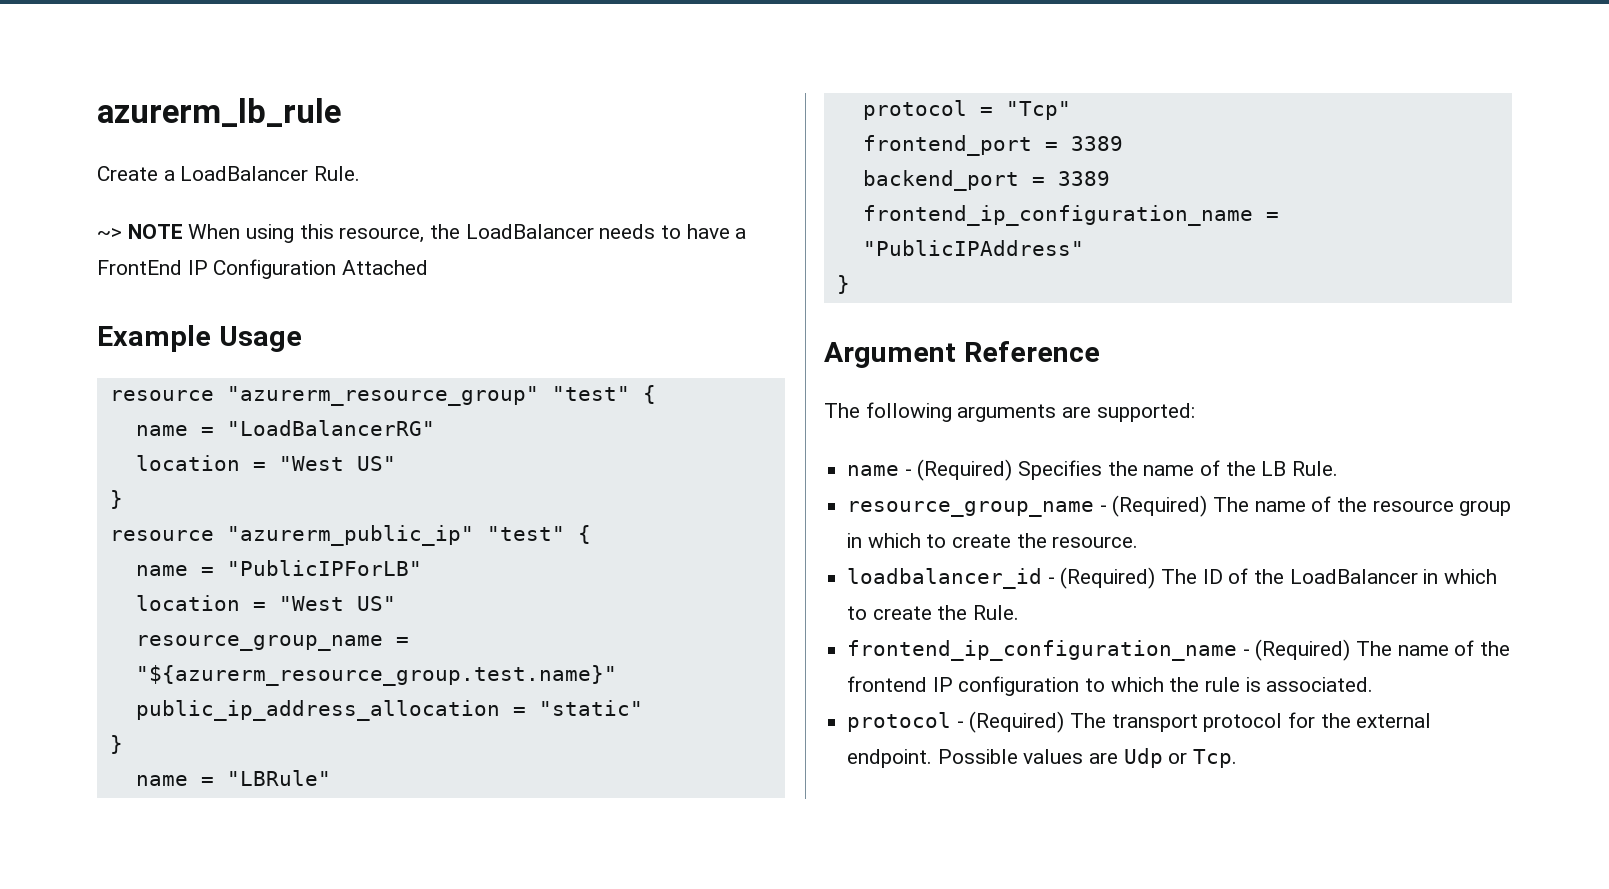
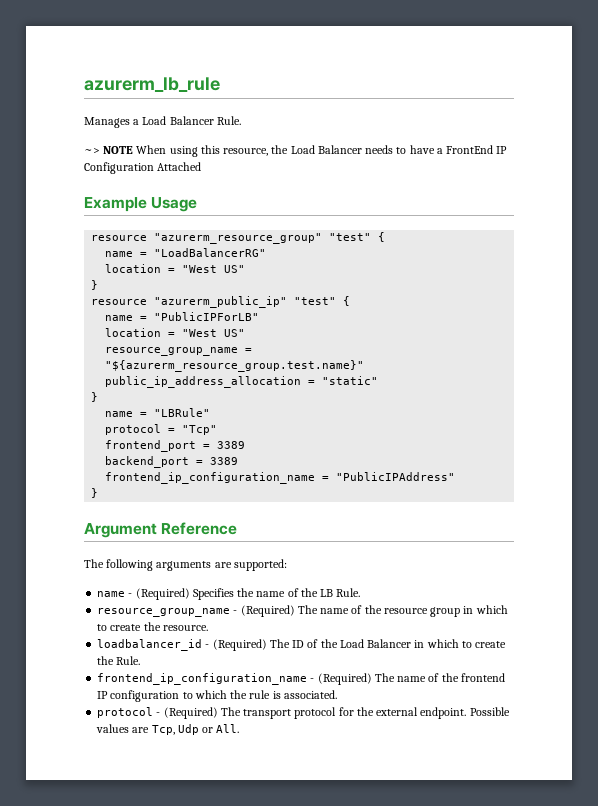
- Create a LoadBalancer Rule.
+ Manages a Load Balancer Rule.
- ~> NOTE When using this resource, the LoadBalancer needs to have a FrontEnd IP Configuration Attached
+ ~> NOTE When using this resource, the Load Balancer needs to have a FrontEnd IP Configuration Attached
- loadbalancer_id - (Required) The ID of the LoadBalancer in which to create the Rule.
+ loadbalancer_id - (Required) The ID of the Load Balancer in which to create the Rule.
- Possible values are Udp or Tcp.
+ Possible values are Tcp, Udp or All.

